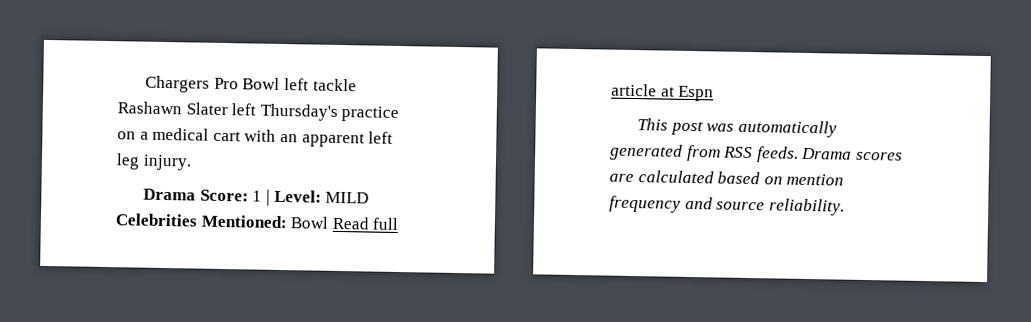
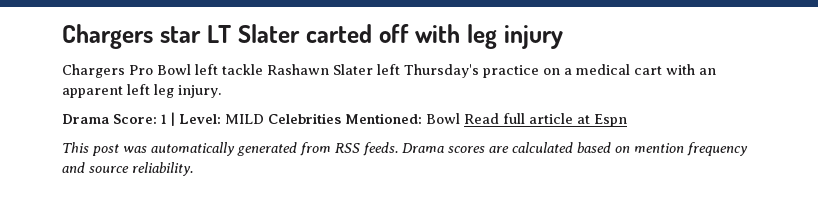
+ Chargers star LT Slater carted off with leg injury

